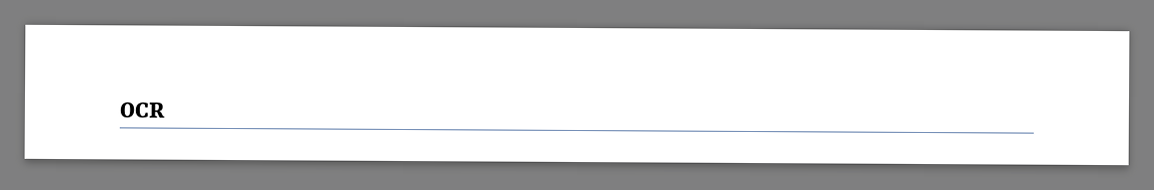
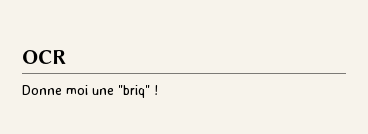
+ Donne moi une "briq" !

